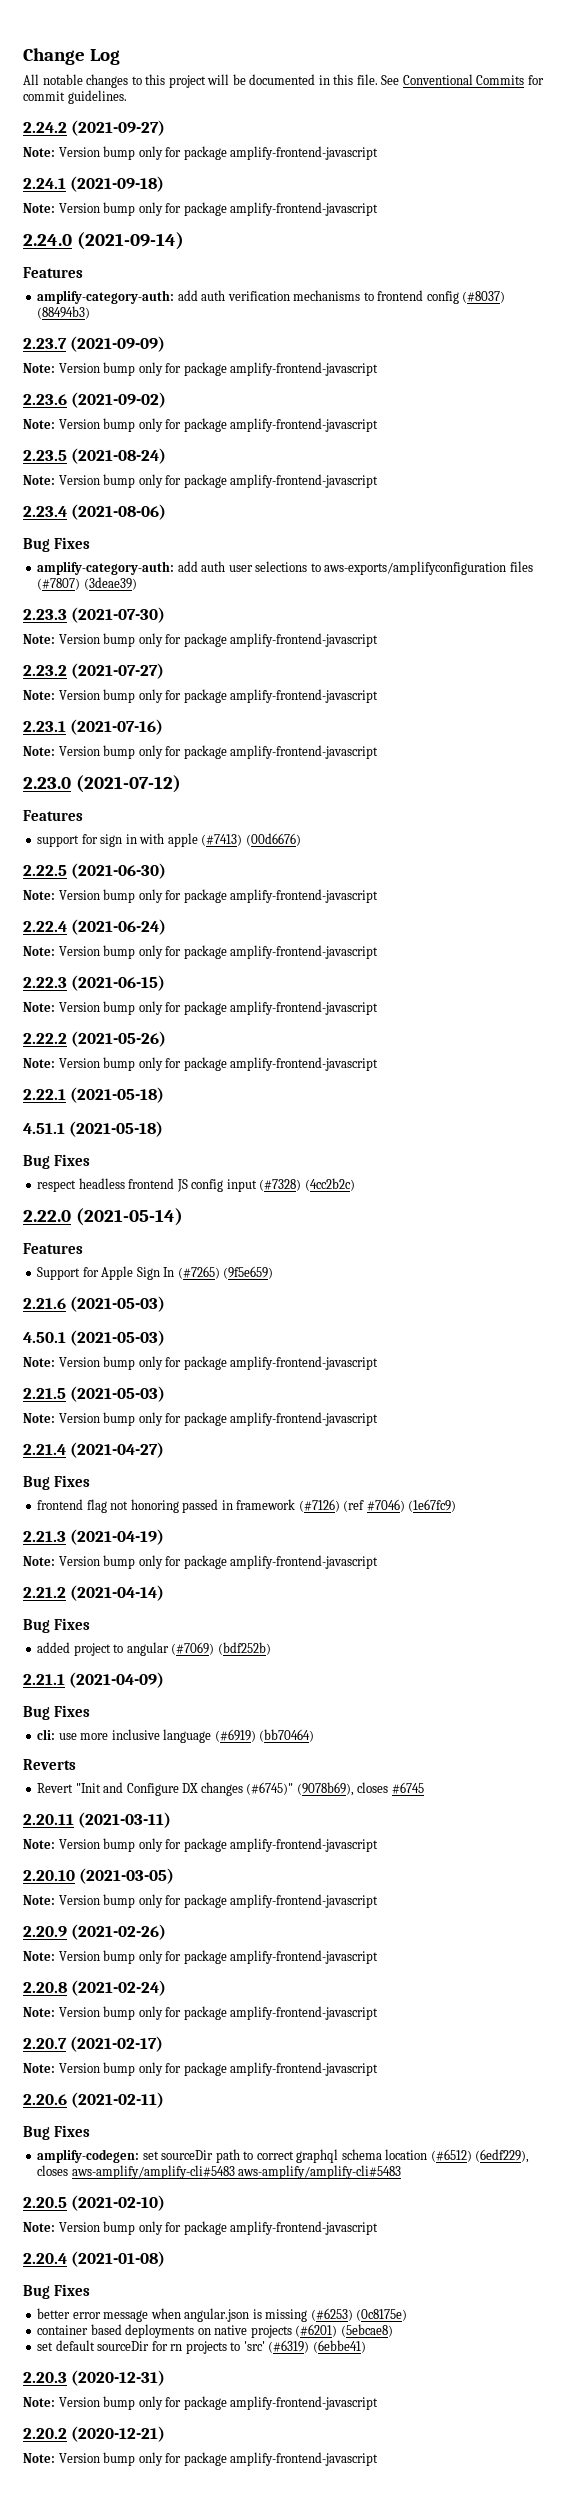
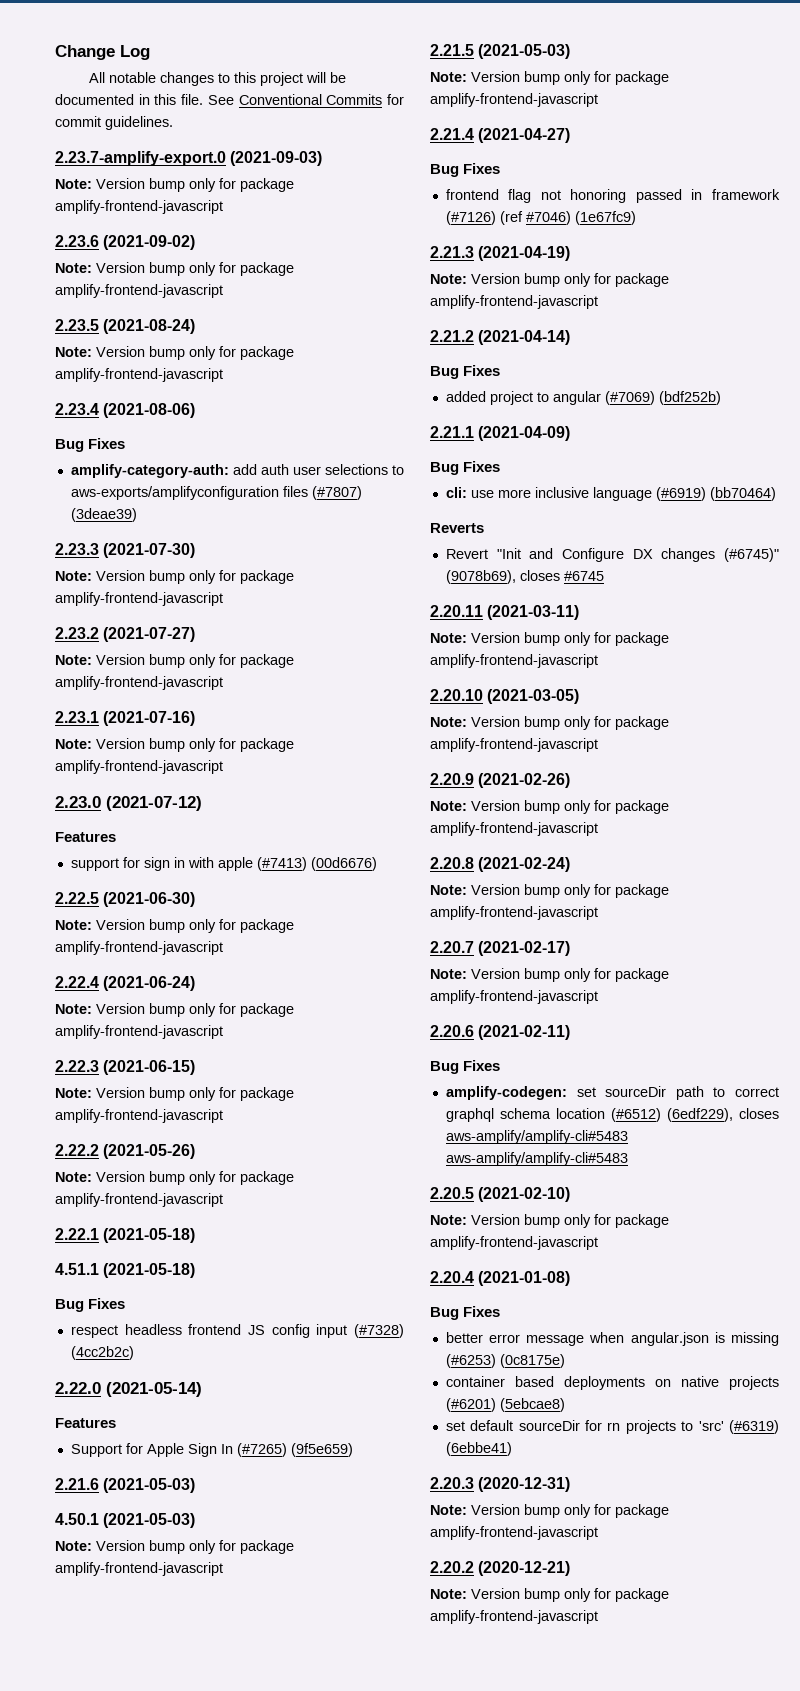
- 2.24.2 (2021-09-27)
- Note: Version bump only for package amplify-frontend-javascript
- 2.24.1 (2021-09-18)
- Note: Version bump only for package amplify-frontend-javascript
- 2.24.0 (2021-09-14)
- Features
- amplify-category-auth: add auth verification mechanisms to frontend config (#8037) (88494b3)
- 2.23.7 (2021-09-09)
+ 2.23.7-amplify-export.0 (2021-09-03)

